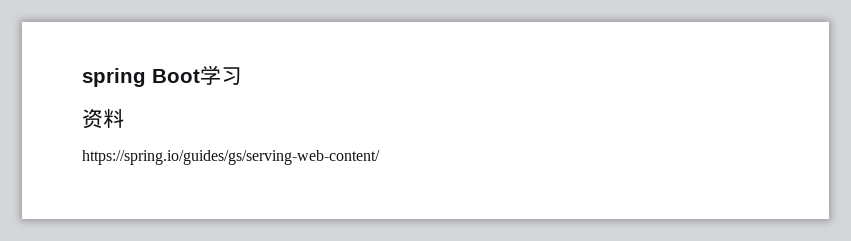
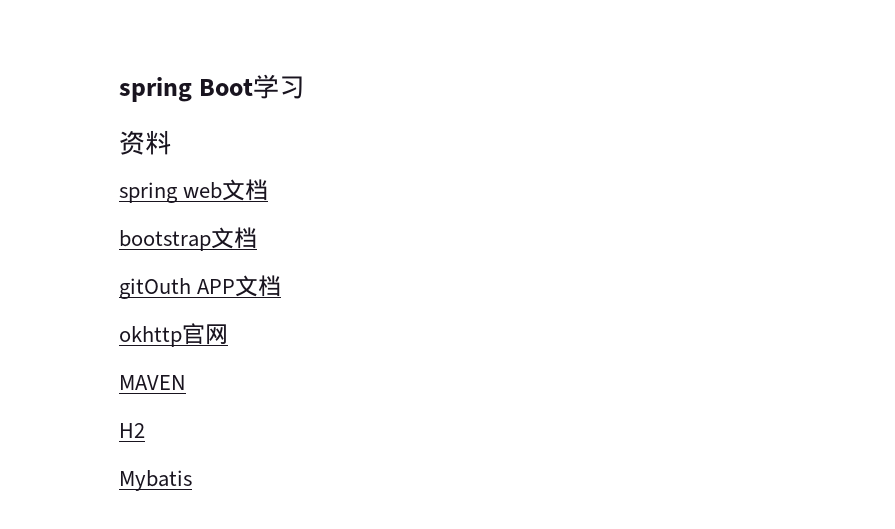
- https://spring.io/guides/gs/serving-web-content/
+ spring web文档
+ bootstrap文档
+ gitOuth APP文档
+ okhttp官网
+ MAVEN
+ H2
+ Mybatis

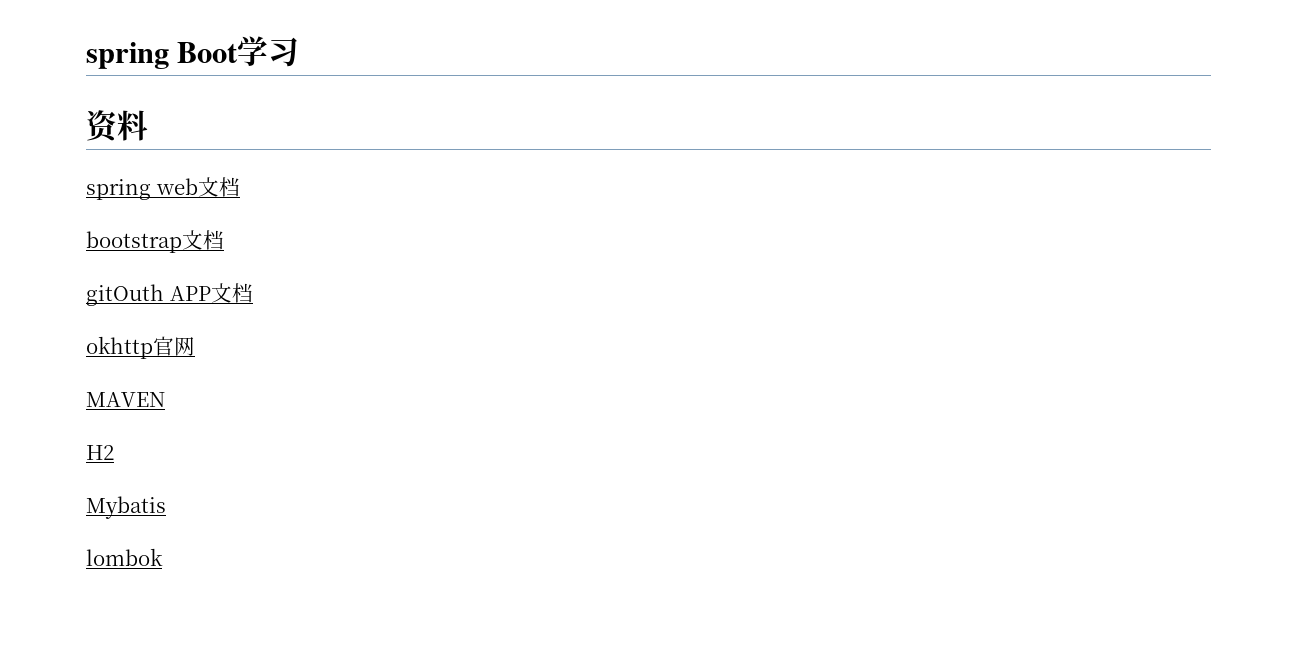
+ lombok

